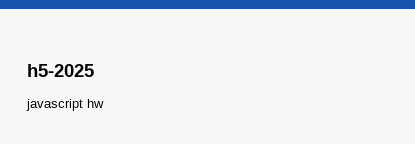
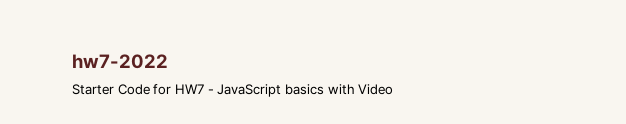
- h5-2025
- javascript hw
+ hw7-2022
+ Starter Code for HW7 - JavaScript basics with Video

